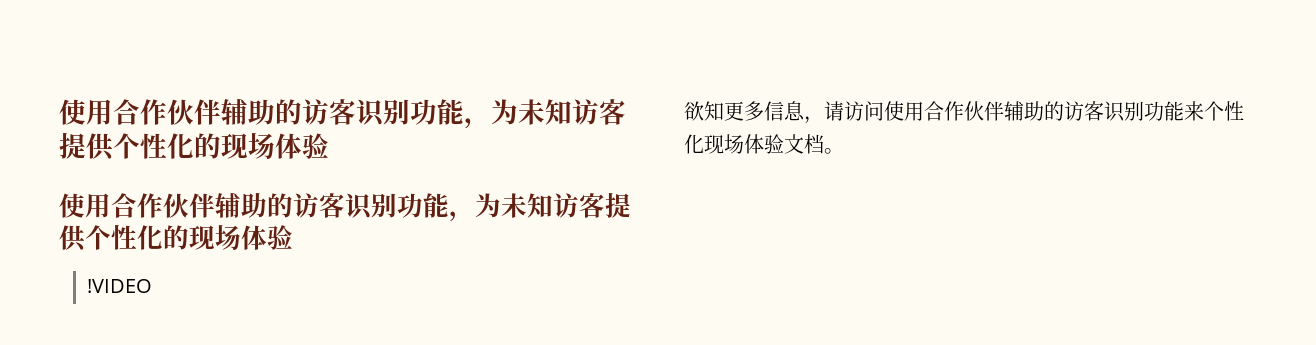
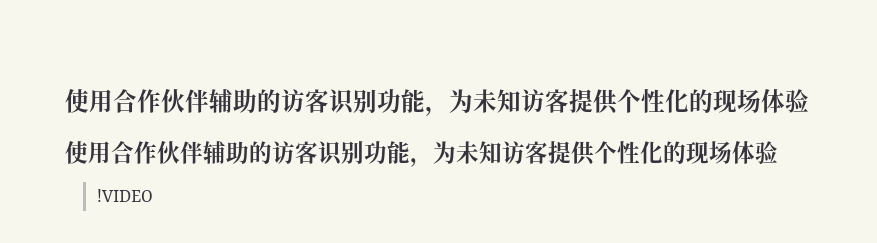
- 欲知更多信息，请访问使用合作伙伴辅助的访客识别功能来个性化现场体验文档。

